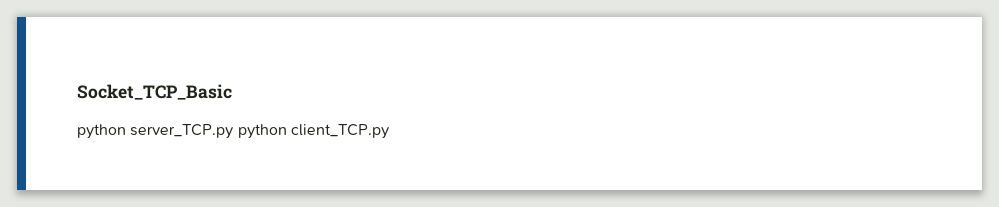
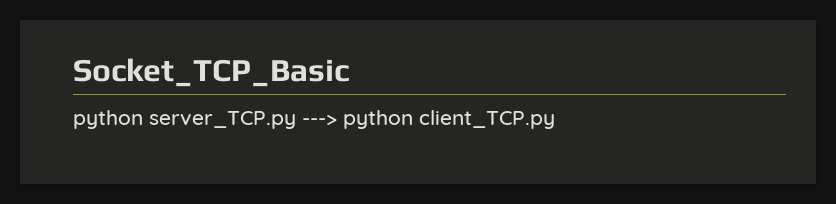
- python server_TCP.py python client_TCP.py
+ python server_TCP.py ---> python client_TCP.py

